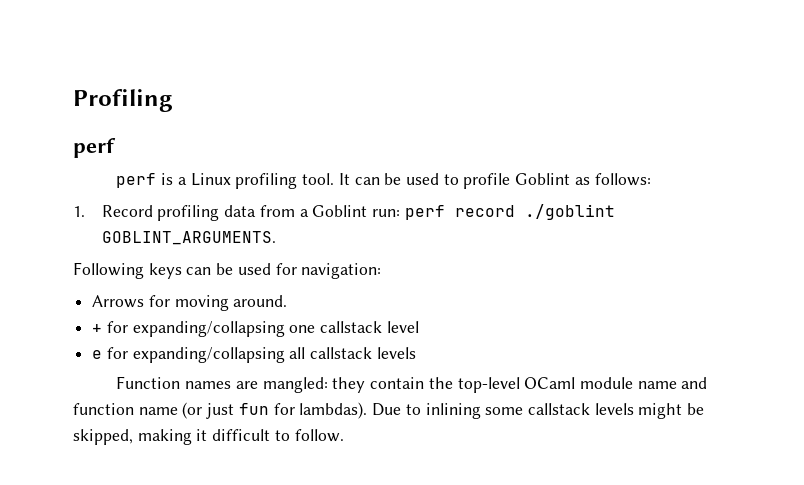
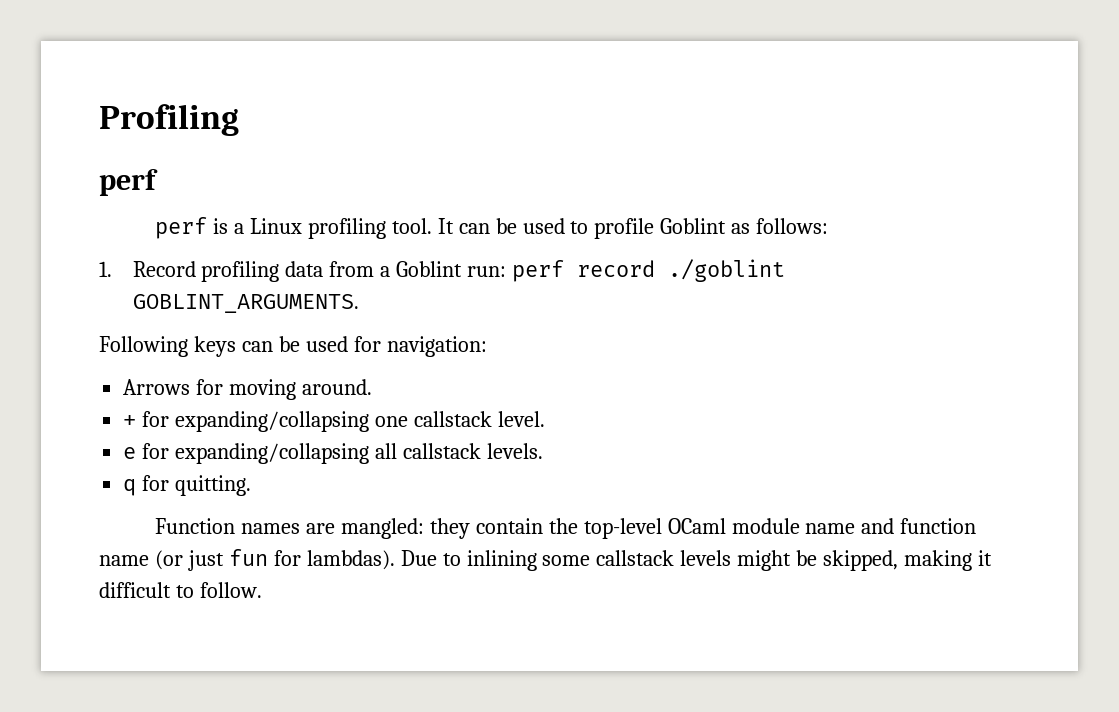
- + for expanding/collapsing one callstack level
+ + for expanding/collapsing one callstack level.
- e for expanding/collapsing all callstack levels
+ e for expanding/collapsing all callstack levels.
+ q for quitting.

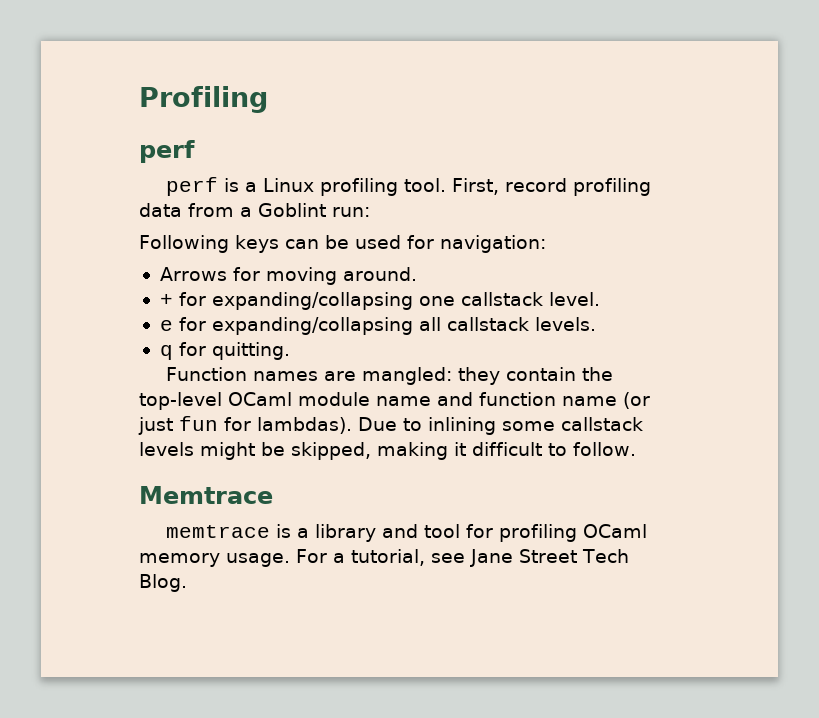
- It can be used to profile Goblint as follows:
- 1. Record profiling data from a Goblint run: perf record ./goblint GOBLINT_ARGUMENTS.
+ First, record profiling data from a Goblint run:
+ Memtrace
+ memtrace is a library and tool for profiling OCaml memory usage. For a tutorial, see Jane Street Tech Blog.

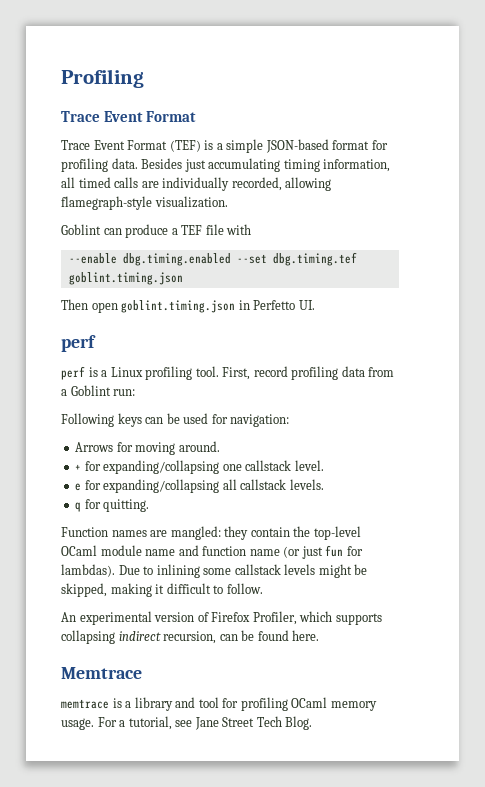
  Profiling
+ Trace Event Format
+ Trace Event Format (TEF) is a simple JSON-based format for profiling data. Besides just accumulating timing information, all timed calls are individually recorded, allowing flamegraph-style visualization.
+ Goblint can produce a TEF file with
+ --enable dbg.timing.enabled --set dbg.timing.tef goblint.timing.json
+ Then open goblint.timing.json in Perfetto UI.
+ An experimental version of Firefox Profiler, which supports collapsing indirect recursion, can be found here.

